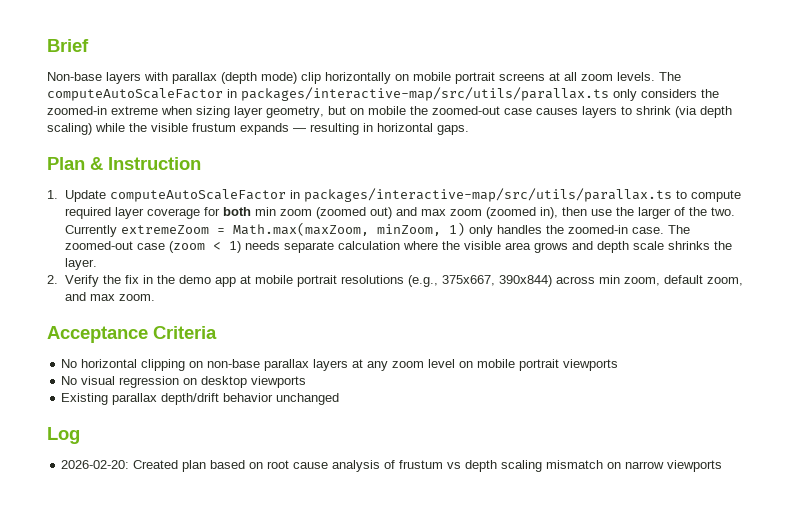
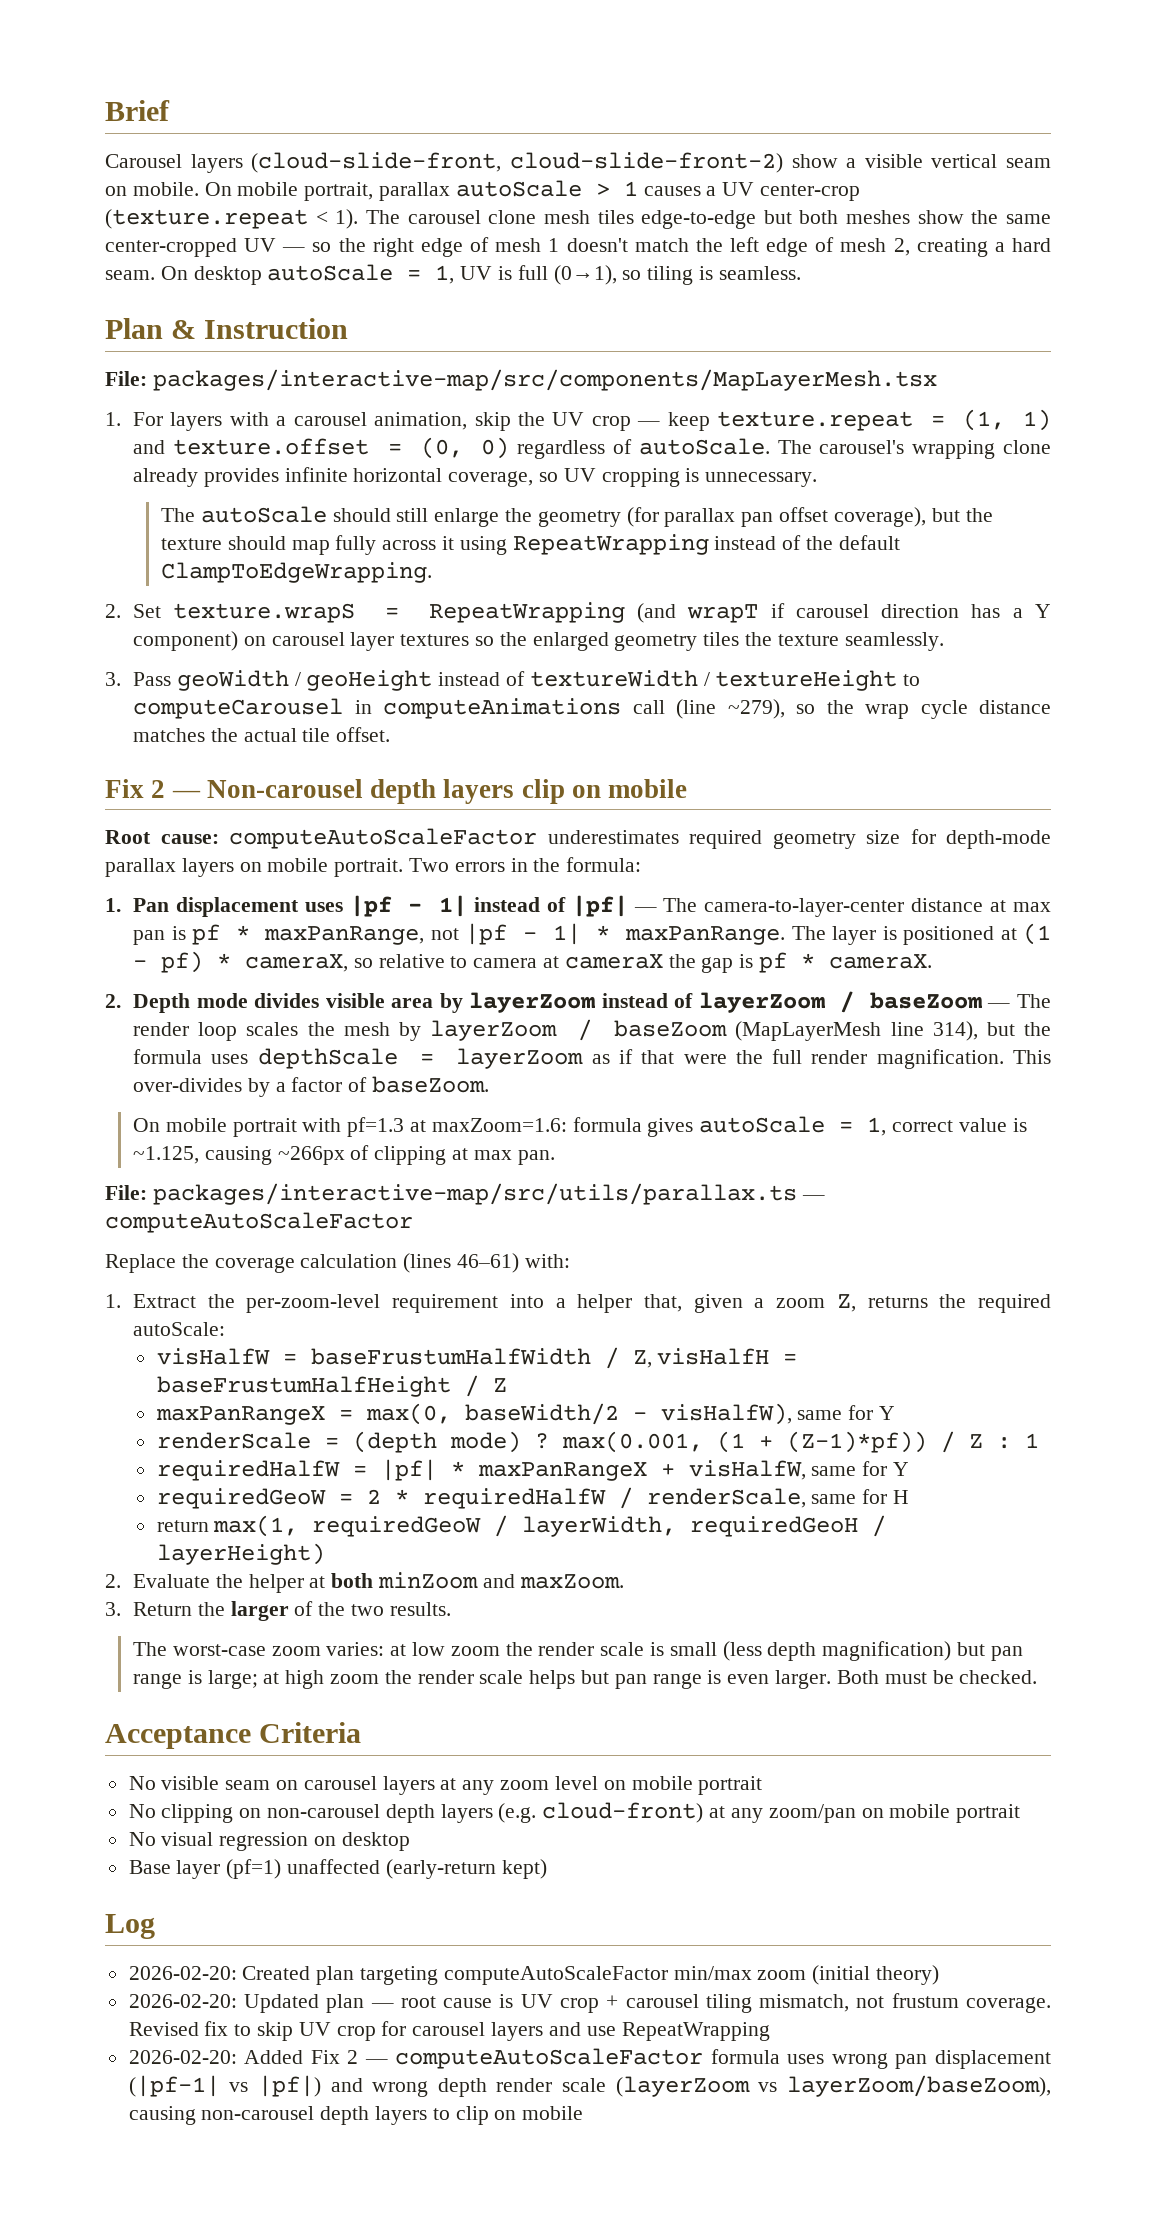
- Non-base layers with parallax (depth mode) clip horizontally on mobile portrait screens at all zoom levels. The computeAutoScaleFactor in packages/interactive-map/src/utils/parallax.ts only considers the zoomed-in extreme when sizing layer geometry, but on mobile the zoomed-out case causes layers to shrink (via depth scaling) while the visible frustum expands — resulting in horizontal gaps.
+ Carousel layers (cloud-slide-front, cloud-slide-front-2) show a visible vertical seam on mobile. On mobile portrait, parallax autoScale > 1 causes a UV center-crop (texture.repeat < 1). The carousel clone mesh tiles edge-to-edge but both meshes show the same center-cropped UV — so the right edge of mesh 1 doesn't match the left edge of mesh 2, creating a hard seam. On desktop autoScale = 1, UV is full (0→1), so tiling is seamless.
- 1. Update computeAutoScaleFactor in packages/interactive-map/src/utils/parallax.ts to compute required layer coverage for both min zoom (zoomed out) and max zoom (zoomed in), then use the larger of the two. Currently extremeZoom = Math.max(maxZoom, minZoom, 1) only handles the zoomed-in case. The zoomed-out case (zoom < 1) needs separate calculation where the visible area grows and depth scale shrinks the layer.
- 2. Verify the fix in the demo app at mobile portrait resolutions (e.g., 375x667, 390x844) across min zoom, default zoom, and max zoom.
+ File: packages/interactive-map/src/components/MapLayerMesh.tsx
+ 1. For layers with a carousel animation, skip the UV crop — keep texture.repeat = (1, 1) and texture.offset = (0, 0) regardless of autoScale. The carousel's wrapping clone already provides infinite horizontal coverage, so UV cropping is unnecessary.
+ The autoScale should still enlarge the geometry (for parallax pan offset coverage), but the texture should map fully across it using RepeatWrapping instead of the default ClampToEdgeWrapping.
+ 2. Set texture.wrapS = RepeatWrapping (and wrapT if carousel direction has a Y component) on carousel layer textures so the enlarged geometry tiles the texture seamlessly.
+ 3. Pass geoWidth / geoHeight instead of textureWidth / textureHeight to computeCarousel in computeAnimations call (line ~279), so the wrap cycle distance matches the actual tile offset.
+ Fix 2 — Non-carousel depth layers clip on mobile
+ Root cause: computeAutoScaleFactor underestimates required geometry size for depth-mode parallax layers on mobile portrait. Two errors in the formula:
+ 1. Pan displacement uses |pf - 1| instead of |pf| — The camera-to-layer-center distance at max pan is pf * maxPanRange, not |pf - 1| * maxPanRange. The layer is positioned at (1 - pf) * cameraX, so relative to camera at cameraX the gap is pf * cameraX.
+ 2. Depth mode divides visible area by layerZoom instead of layerZoom / baseZoom — The render loop scales the mesh by layerZoom / baseZoom (MapLayerMesh line 314), but the formula uses depthScale = layerZoom as if that were the full render magnification. This over-divides by a factor of baseZoom.
+ On mobile portrait with pf=1.3 at maxZoom=1.6: formula gives autoScale = 1, correct value is ~1.125, causing ~266px of clipping at max pan.
+ File: packages/interactive-map/src/utils/parallax.ts — computeAutoScaleFactor
+ Replace the coverage calculation (lines 46–61) with:
+ 1. Extract the per-zoom-level requirement into a helper that, given a zoom Z, returns the required autoScale:
+ visHalfW = baseFrustumHalfWidth / Z, visHalfH = baseFrustumHalfHeight / Z
+ maxPanRangeX = max(0, baseWidth/2 - visHalfW), same for Y
+ renderScale = (depth mode) ? max(0.001, (1 + (Z-1)*pf)) / Z : 1
+ requiredHalfW = |pf| * maxPanRangeX + visHalfW, same for Y
+ requiredGeoW = 2 * requiredHalfW / renderScale, same for H
+ return max(1, requiredGeoW / layerWidth, requiredGeoH / layerHeight)
+ 2. Evaluate the helper at both minZoom and maxZoom.
+ 3. Return the larger of the two results.
+ The worst-case zoom varies: at low zoom the render scale is small (less depth magnification) but pan range is large; at high zoom the render scale helps but pan range is even larger. Both must be checked.
  Acceptance Criteria
- No horizontal clipping on non-base parallax layers at any zoom level on mobile portrait viewports
+ No visible seam on carousel layers at any zoom level on mobile portrait
+ No clipping on non-carousel depth layers (e.g. cloud-front) at any zoom/pan on mobile portrait
- No visual regression on desktop viewports
- Existing parallax depth/drift behavior unchanged
+ No visual regression on desktop
+ Base layer (pf=1) unaffected (early-return kept)
  Log
- 2026-02-20: Created plan based on root cause analysis of frustum vs depth scaling mismatch on narrow viewports
+ 2026-02-20: Created plan targeting computeAutoScaleFactor min/max zoom (initial theory)
+ 2026-02-20: Updated plan — root cause is UV crop + carousel tiling mismatch, not frustum coverage. Revised fix to skip UV crop for carousel layers and use RepeatWrapping
+ 2026-02-20: Added Fix 2 — computeAutoScaleFactor formula uses wrong pan displacement (|pf-1| vs |pf|) and wrong depth render scale (layerZoom vs layerZoom/baseZoom), causing non-carousel depth layers to clip on mobile

